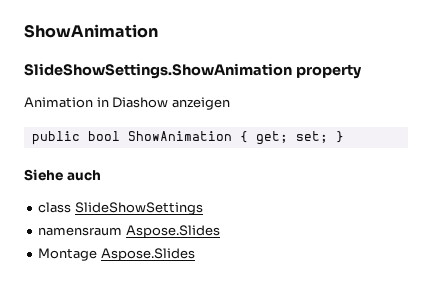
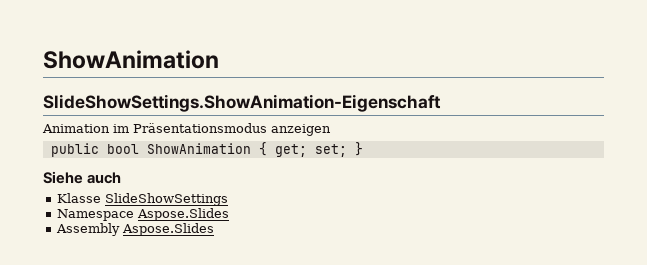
- SlideShowSettings.ShowAnimation property
+ SlideShowSettings.ShowAnimation-Eigenschaft
- Animation in Diashow anzeigen
+ Animation im Präsentationsmodus anzeigen
- class SlideShowSettings
+ Klasse SlideShowSettings
- namensraum Aspose.Slides
+ Namespace Aspose.Slides
- Montage Aspose.Slides
+ Assembly Aspose.Slides

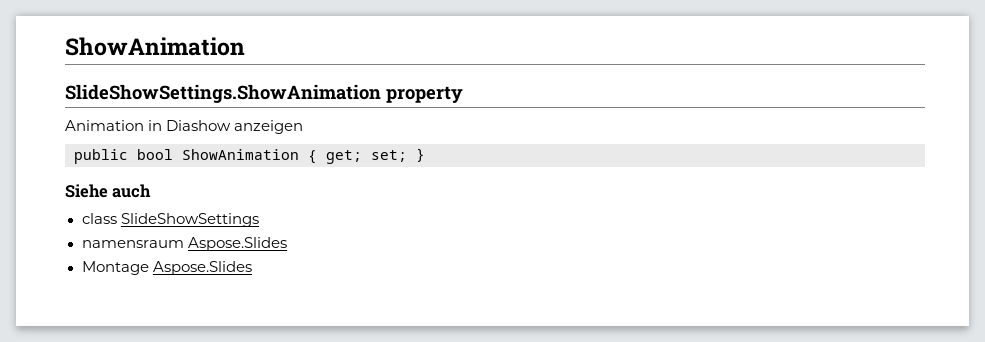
- SlideShowSettings.ShowAnimation-Eigenschaft
+ SlideShowSettings.ShowAnimation property
- Animation im Präsentationsmodus anzeigen
+ Animation in Diashow anzeigen
- Klasse SlideShowSettings
+ class SlideShowSettings
- Namespace Aspose.Slides
+ namensraum Aspose.Slides
- Assembly Aspose.Slides
+ Montage Aspose.Slides

